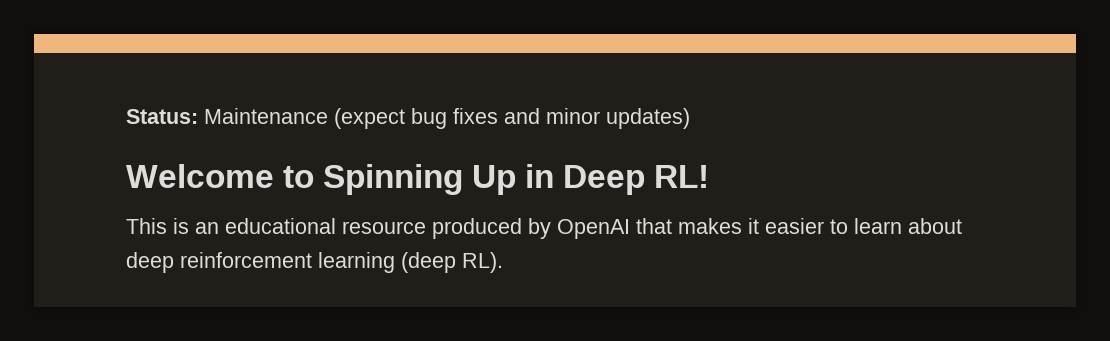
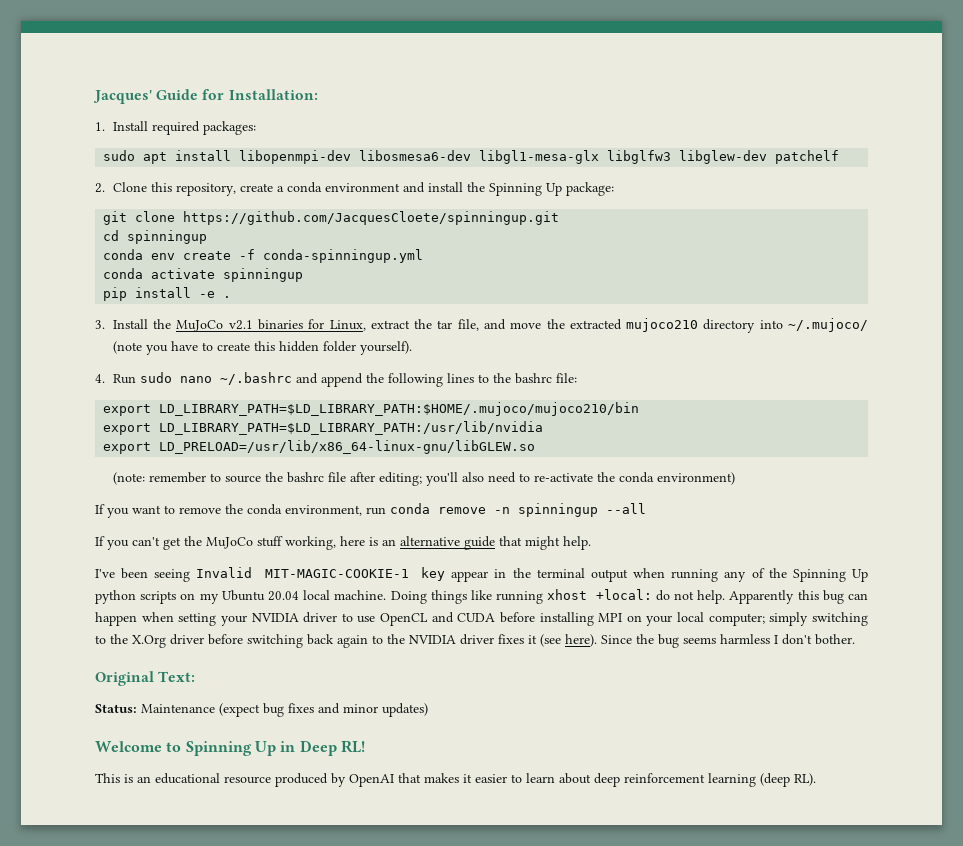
+ Jacques' Guide for Installation:
+ 1. Install required packages:
+ sudo apt install libopenmpi-dev libosmesa6-dev libgl1-mesa-glx libglfw3 libglew-dev patchelf
+ 2. Clone this repository, create a conda environment and install the Spinning Up package:
+ git clone https://github.com/JacquesCloete/spinningup.git
+ cd spinningup
+ conda env create -f conda-spinningup.yml
+ conda activate spinningup
+ pip install -e .
+ 3. Install the MuJoCo v2.1 binaries for Linux, extract the tar file, and move the extracted mujoco210 directory into ~/.mujoco/ (note you have to create this hidden folder yourself).
+ 4. Run sudo nano ~/.bashrc and append the following lines to the bashrc file:
+ export LD_LIBRARY_PATH=$LD_LIBRARY_PATH:$HOME/.mujoco/mujoco210/bin
+ export LD_LIBRARY_PATH=$LD_LIBRARY_PATH:/usr/lib/nvidia
+ export LD_PRELOAD=/usr/lib/x86_64-linux-gnu/libGLEW.so
+ (note: remember to source the bashrc file after editing; you'll also need to re-activate the conda environment)
+ If you want to remove the conda environment, run conda remove -n spinningup --all
+ If you can't get the MuJoCo stuff working, here is an alternative guide that might help.
+ I've been seeing Invalid MIT-MAGIC-COOKIE-1 key appear in the terminal output when running any of the Spinning Up python scripts on my Ubuntu 20.04 local machine. Doing things like running xhost +local: do not help. Apparently this bug can happen when setting your NVIDIA driver to use OpenCL and CUDA before installing MPI on your local computer; simply switching to the X.Org driver before switching back again to the NVIDIA driver fixes it (see here). Since the bug seems harmless I don't bother.
+ Original Text:

